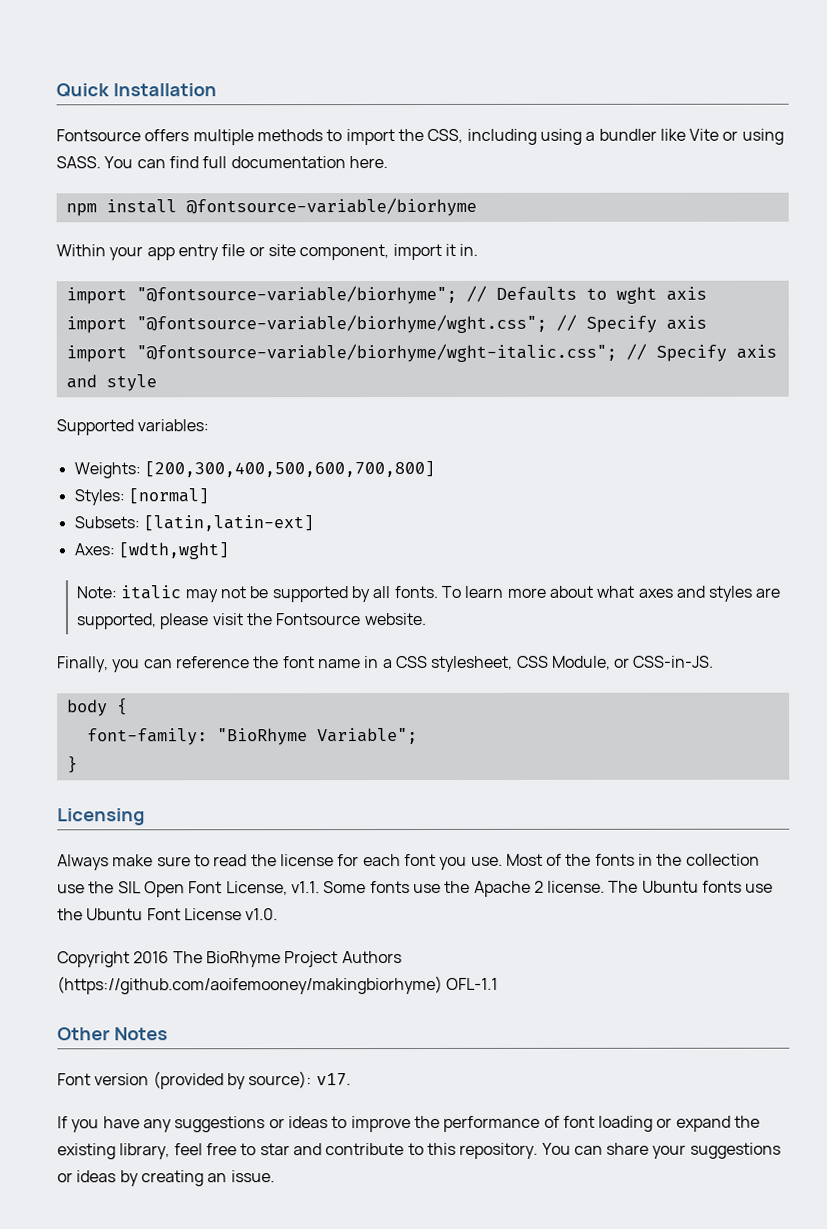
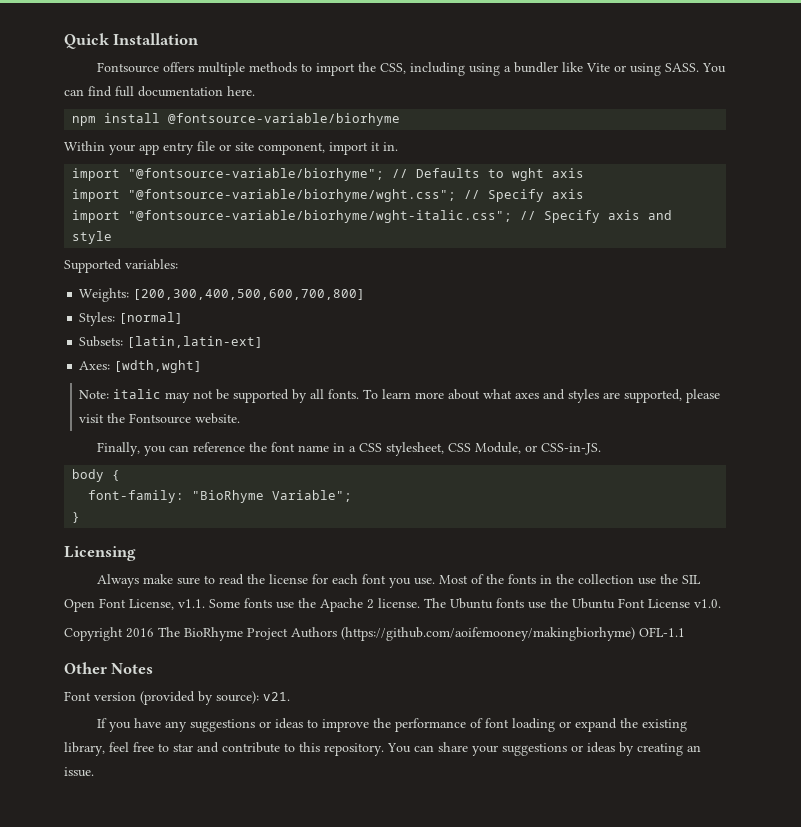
- Font version (provided by source): v17.
+ Font version (provided by source): v21.

